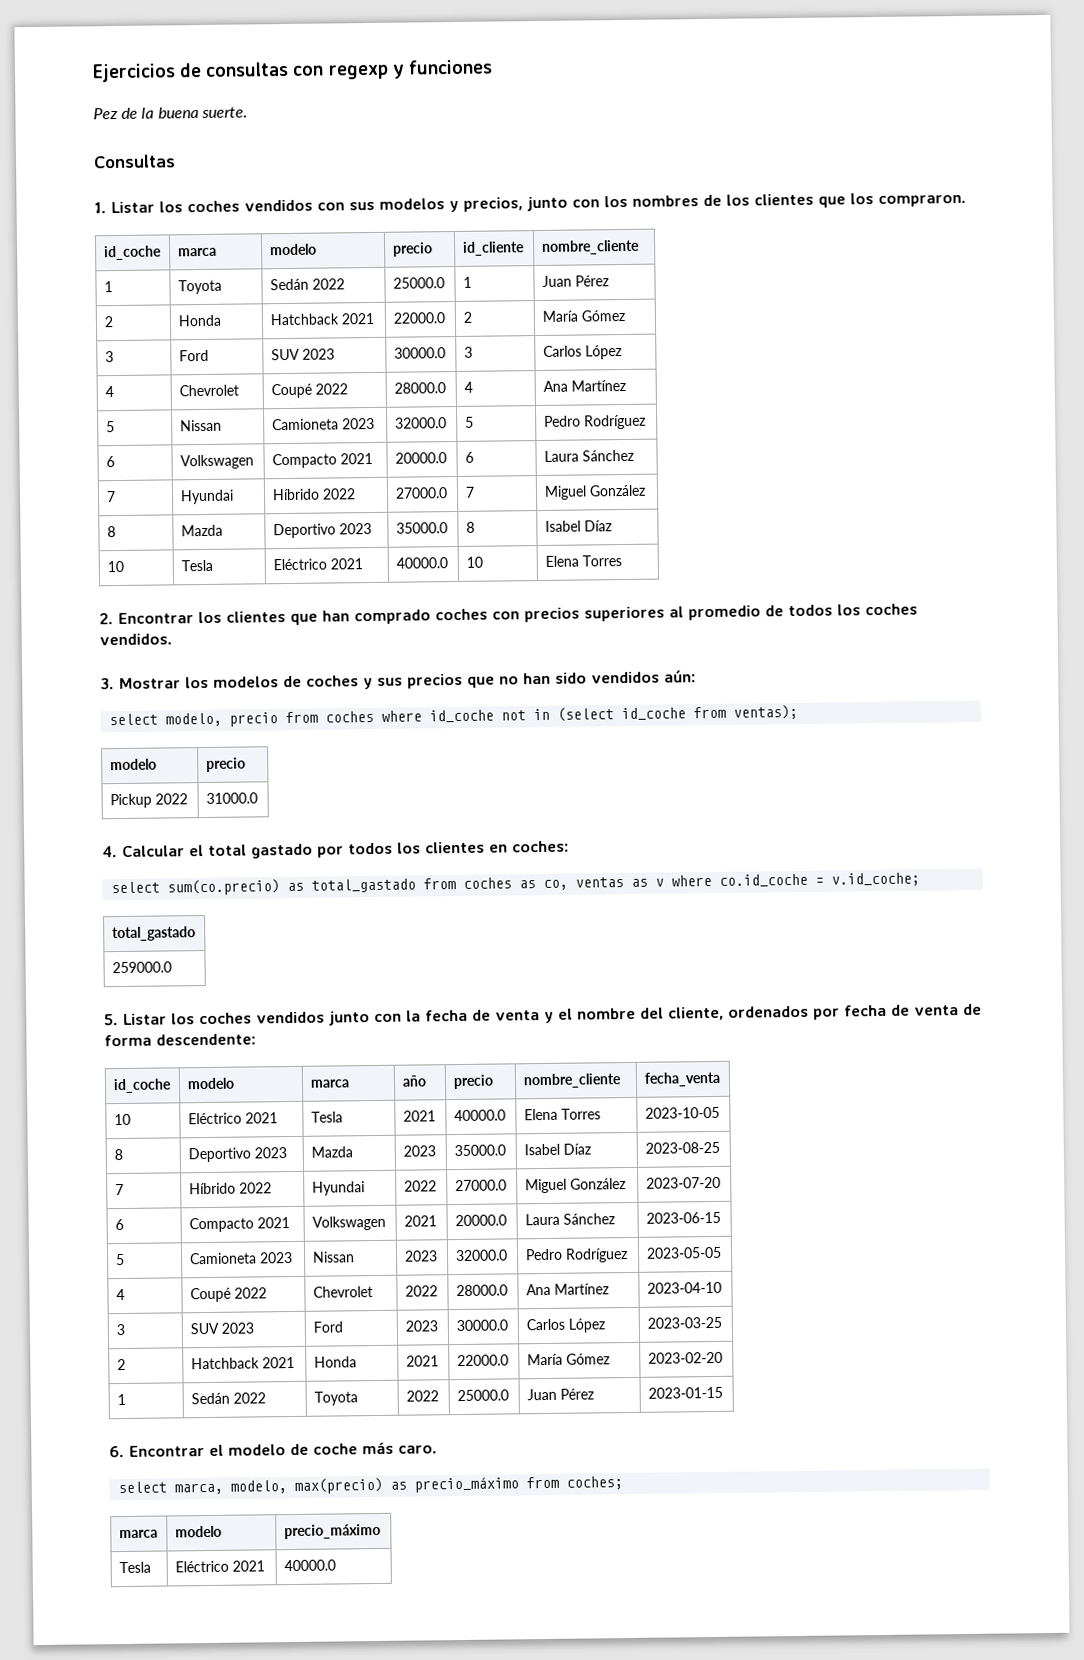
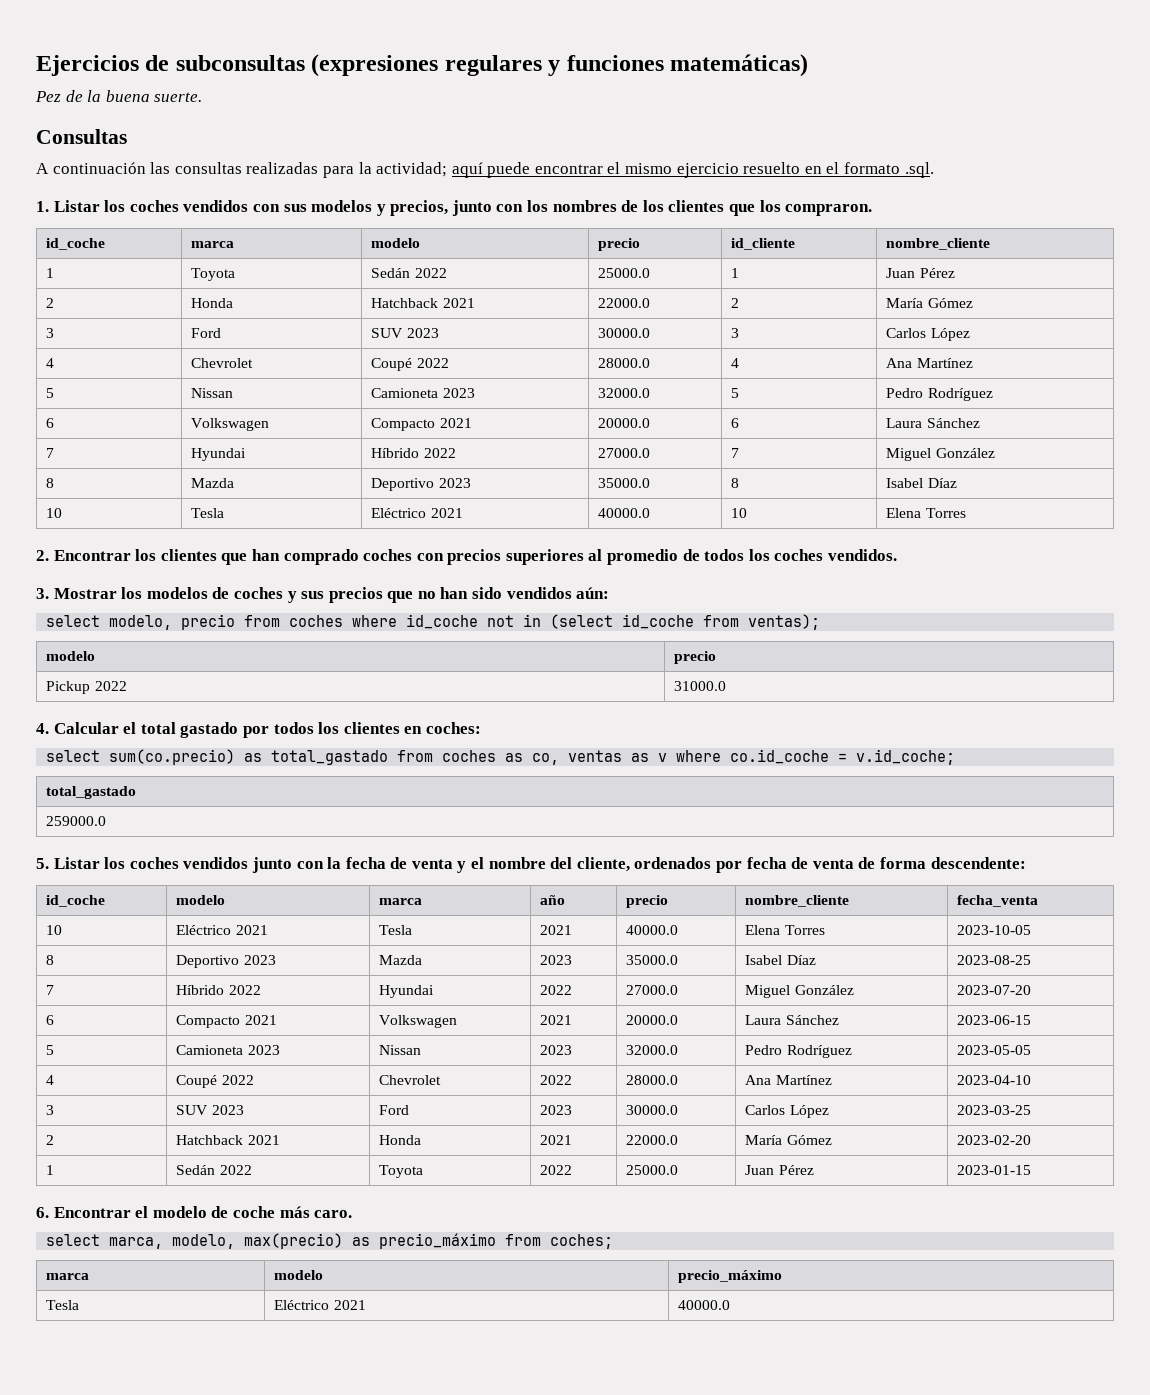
- Ejercicios de consultas con regexp y funciones
+ Ejercicios de subconsultas (expresiones regulares y funciones matemáticas)
+ A continuación las consultas realizadas para la actividad; aquí puede encontrar el mismo ejercicio resuelto en el formato .sql.

